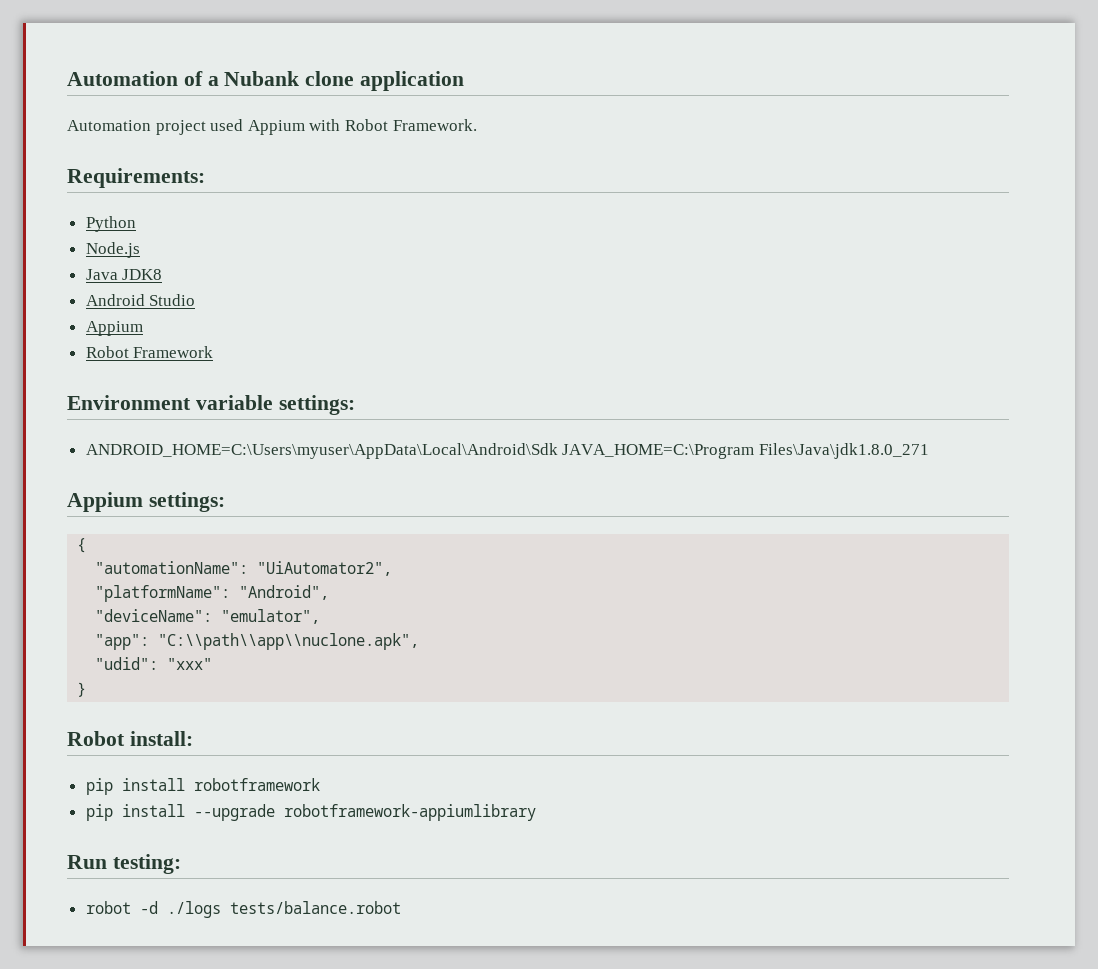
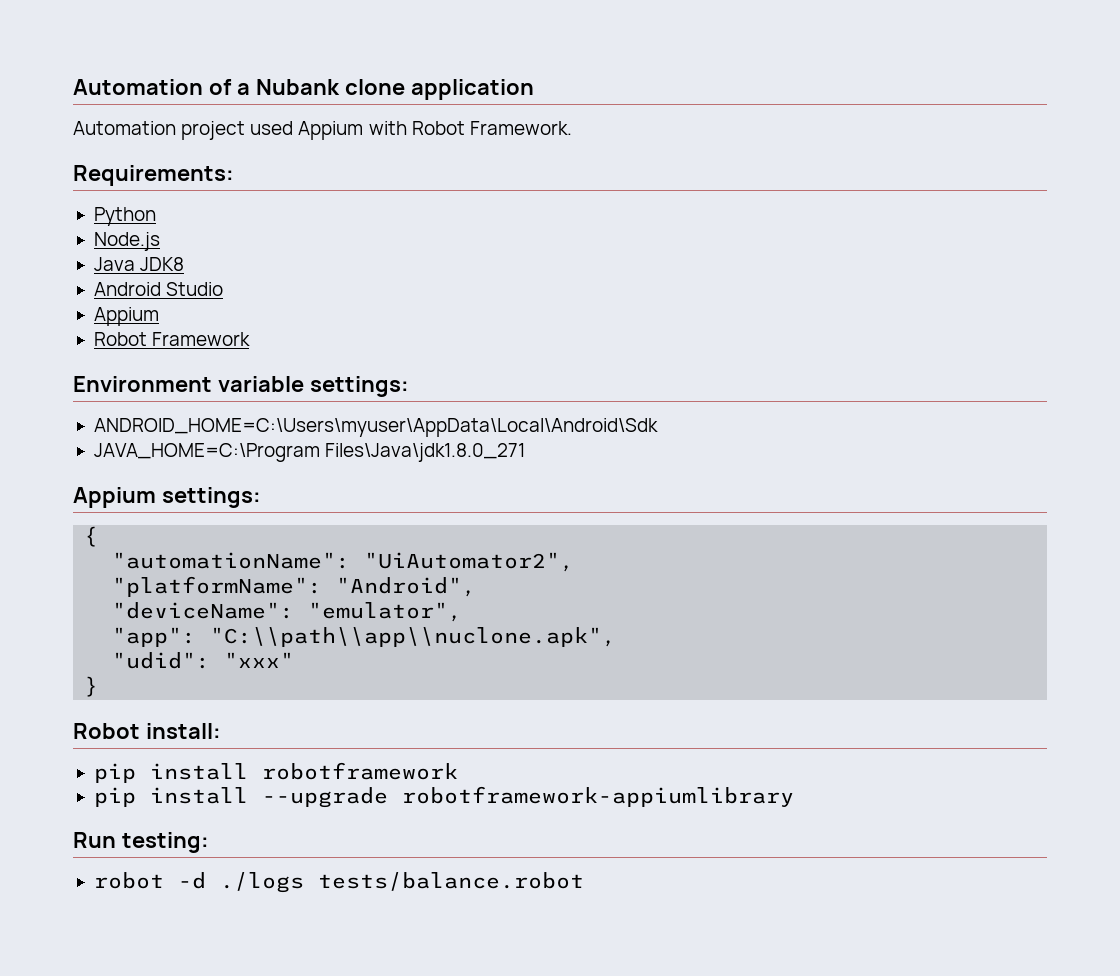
- ANDROID_HOME=C:\Users\myuser\AppData\Local\Android\Sdk JAVA_HOME=C:\Program Files\Java\jdk1.8.0_271
+ ANDROID_HOME=C:\Users\myuser\AppData\Local\Android\Sdk
+ JAVA_HOME=C:\Program Files\Java\jdk1.8.0_271

